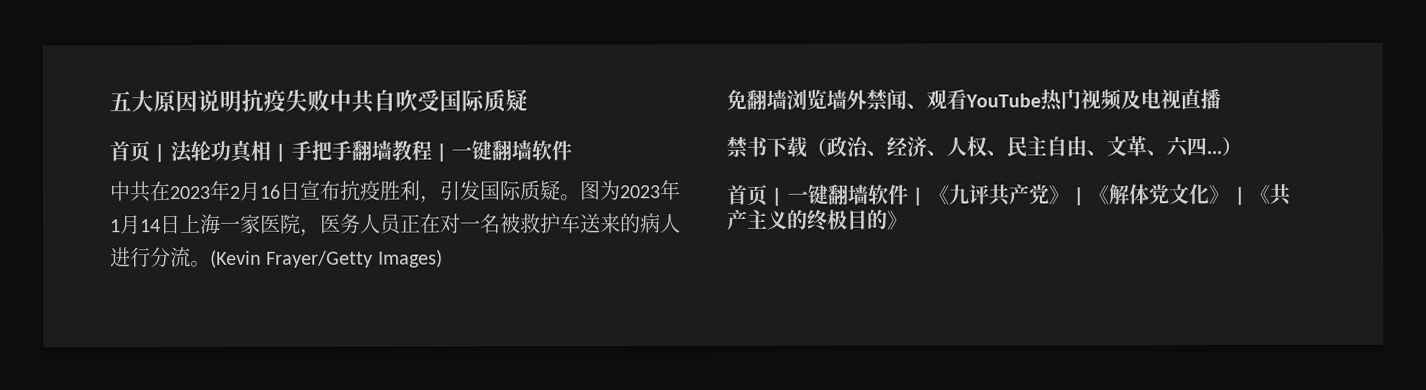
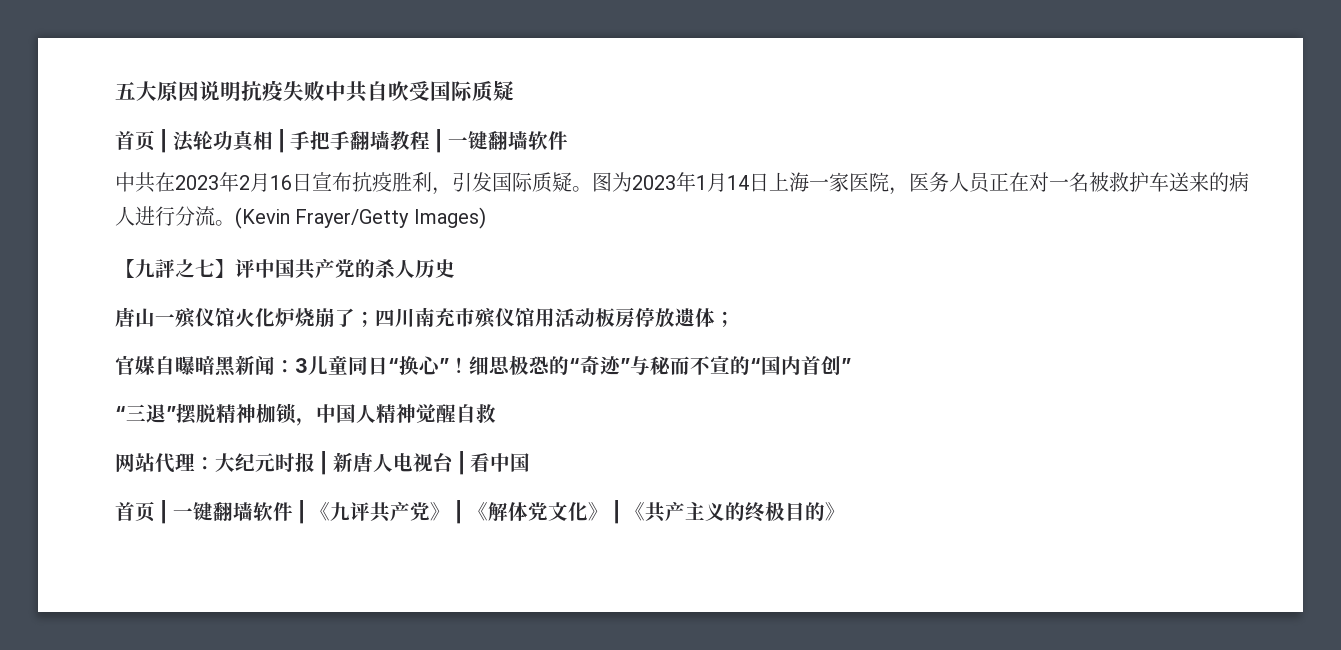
- 免翻墙浏览墙外禁闻、观看YouTube热门视频及电视直播
- 禁书下载（政治、经济、人权、民主自由、文革、六四...）
+ 【九評之七】评中国共产党的杀人历史
+ 唐山一殡仪馆火化炉烧崩了；四川南充市殡仪馆用活动板房停放遗体；
+ 官媒自曝暗黑新闻：3儿童同日“换心”！细思极恐的“奇迹”与秘而不宣的“国内首创”
+ “三退”摆脱精神枷锁，中国人精神觉醒自救
+ 网站代理：大纪元时报 | 新唐人电视台 | 看中国

